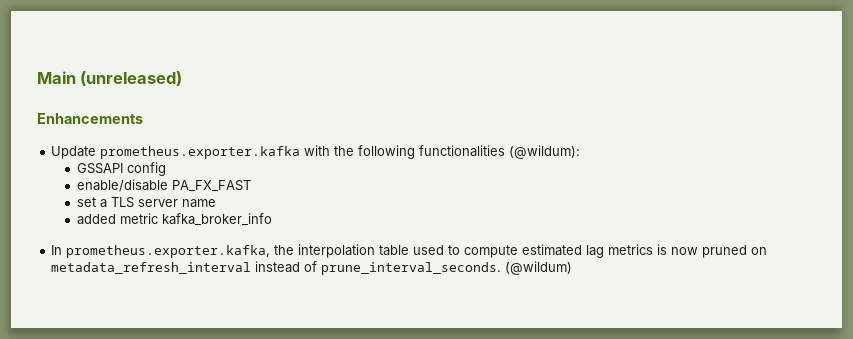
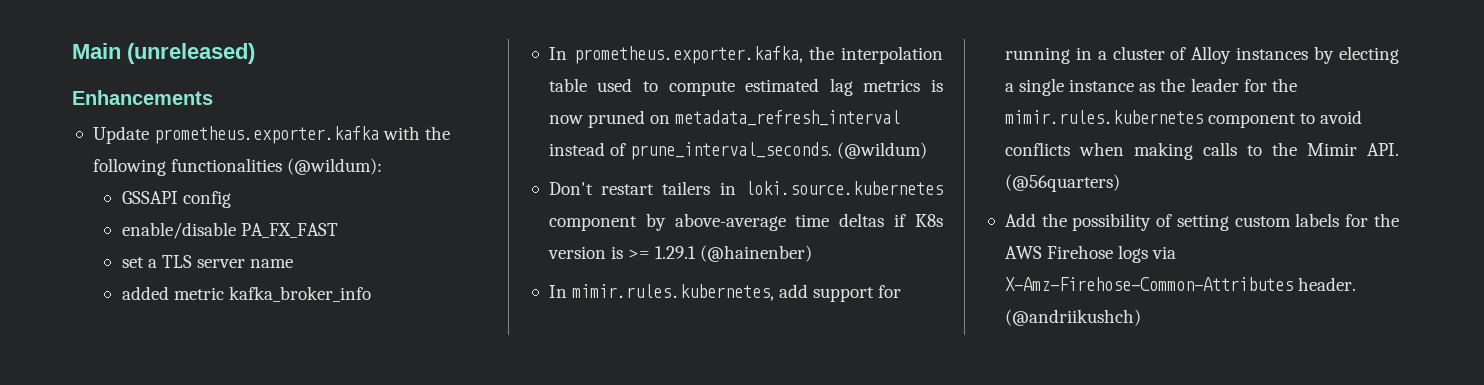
+ Don't restart tailers in loki.source.kubernetes component by above-average time deltas if K8s version is >= 1.29.1 (@hainenber)
+ In mimir.rules.kubernetes, add support for running in a cluster of Alloy instances by electing a single instance as the leader for the mimir.rules.kubernetes component to avoid conflicts when making calls to the Mimir API. (@56quarters)
+ Add the possibility of setting custom labels for the AWS Firehose logs via X-Amz-Firehose-Common-Attributes header. (@andriikushch)

